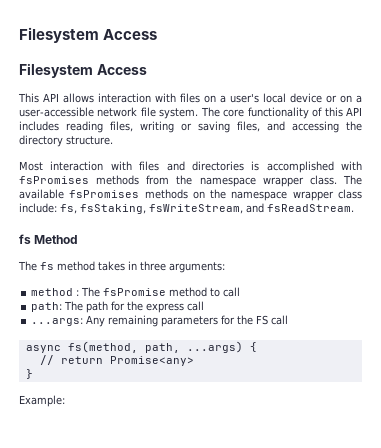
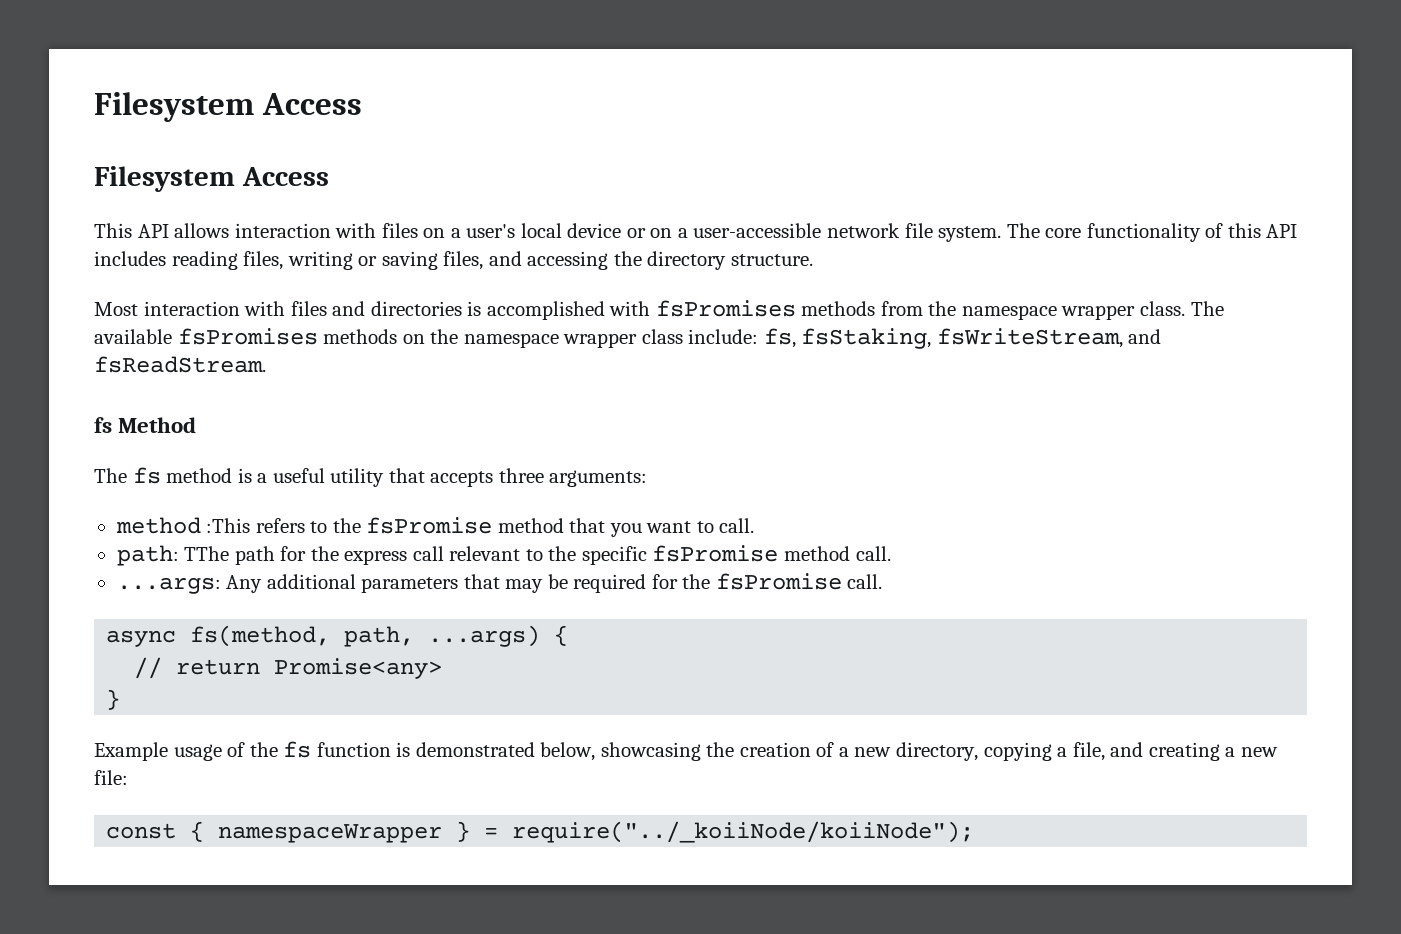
- The fs method takes in three arguments:
- method : The fsPromise method to call
+ The fs method is a useful utility that accepts three arguments:
+ method :This refers to the fsPromise method that you want to call.
- path: The path for the express call
- ...args: Any remaining parameters for the FS call
+ path: TThe path for the express call relevant to the specific fsPromise method call.
+ ...args: Any additional parameters that may be required for the fsPromise call.
- Example:
+ Example usage of the fs function is demonstrated below, showcasing the creation of a new directory, copying a file, and creating a new file:
+ const { namespaceWrapper } = require("../_koiiNode/koiiNode");

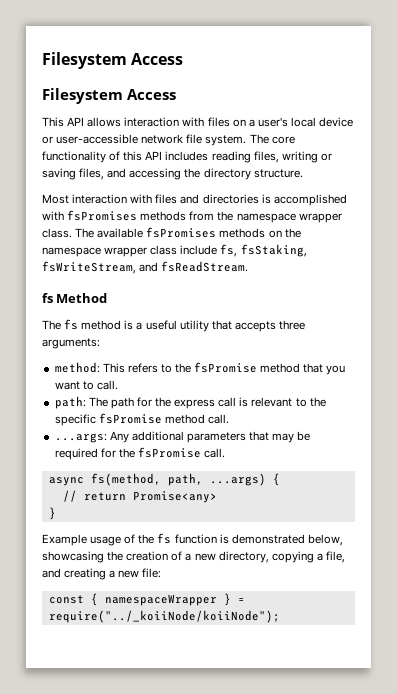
- This API allows interaction with files on a user's local device or on a user-accessible network file system.
+ This API allows interaction with files on a user's local device or user-accessible network file system.
- The available fsPromises methods on the namespace wrapper class include: fs, fsStaking, fsWriteStream, and fsReadStream.
+ The available fsPromises methods on the namespace wrapper class include fs, fsStaking, fsWriteStream, and fsReadStream.
- method :This refers to the fsPromise method that you want to call.
+ method: This refers to the fsPromise method that you want to call.
- path: TThe path for the express call relevant to the specific fsPromise method call.
+ path: The path for the express call is relevant to the specific fsPromise method call.

